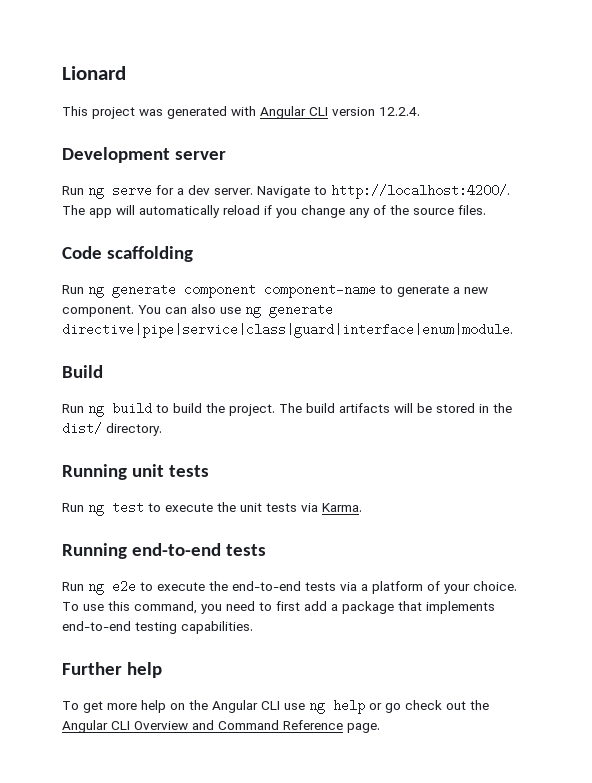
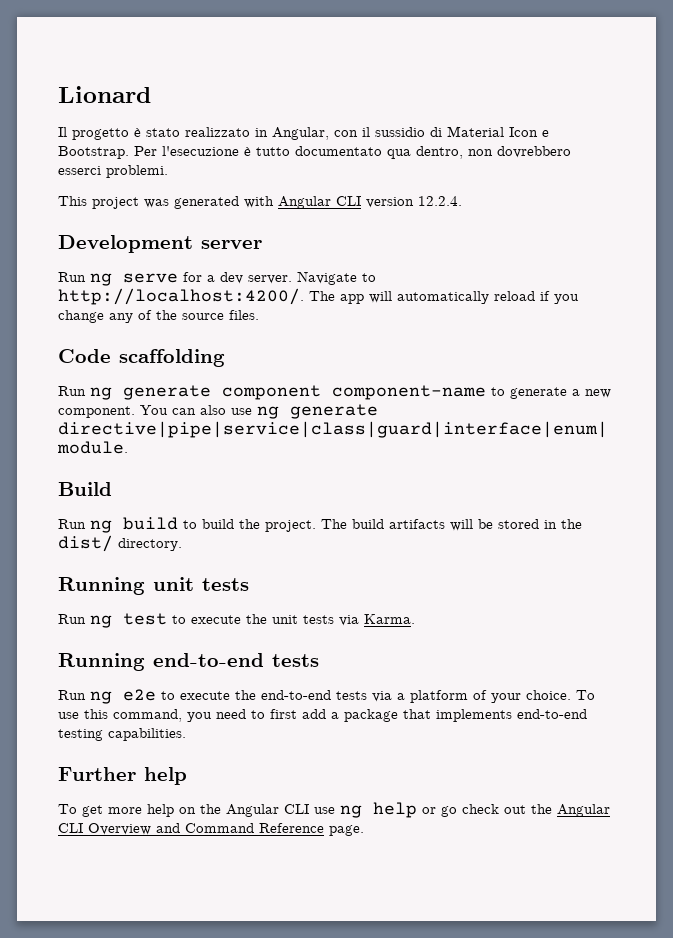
+ Il progetto è stato realizzato in Angular, con il sussidio di Material Icon e Bootstrap. Per l'esecuzione è tutto documentato qua dentro, non dovrebbero esserci problemi.

